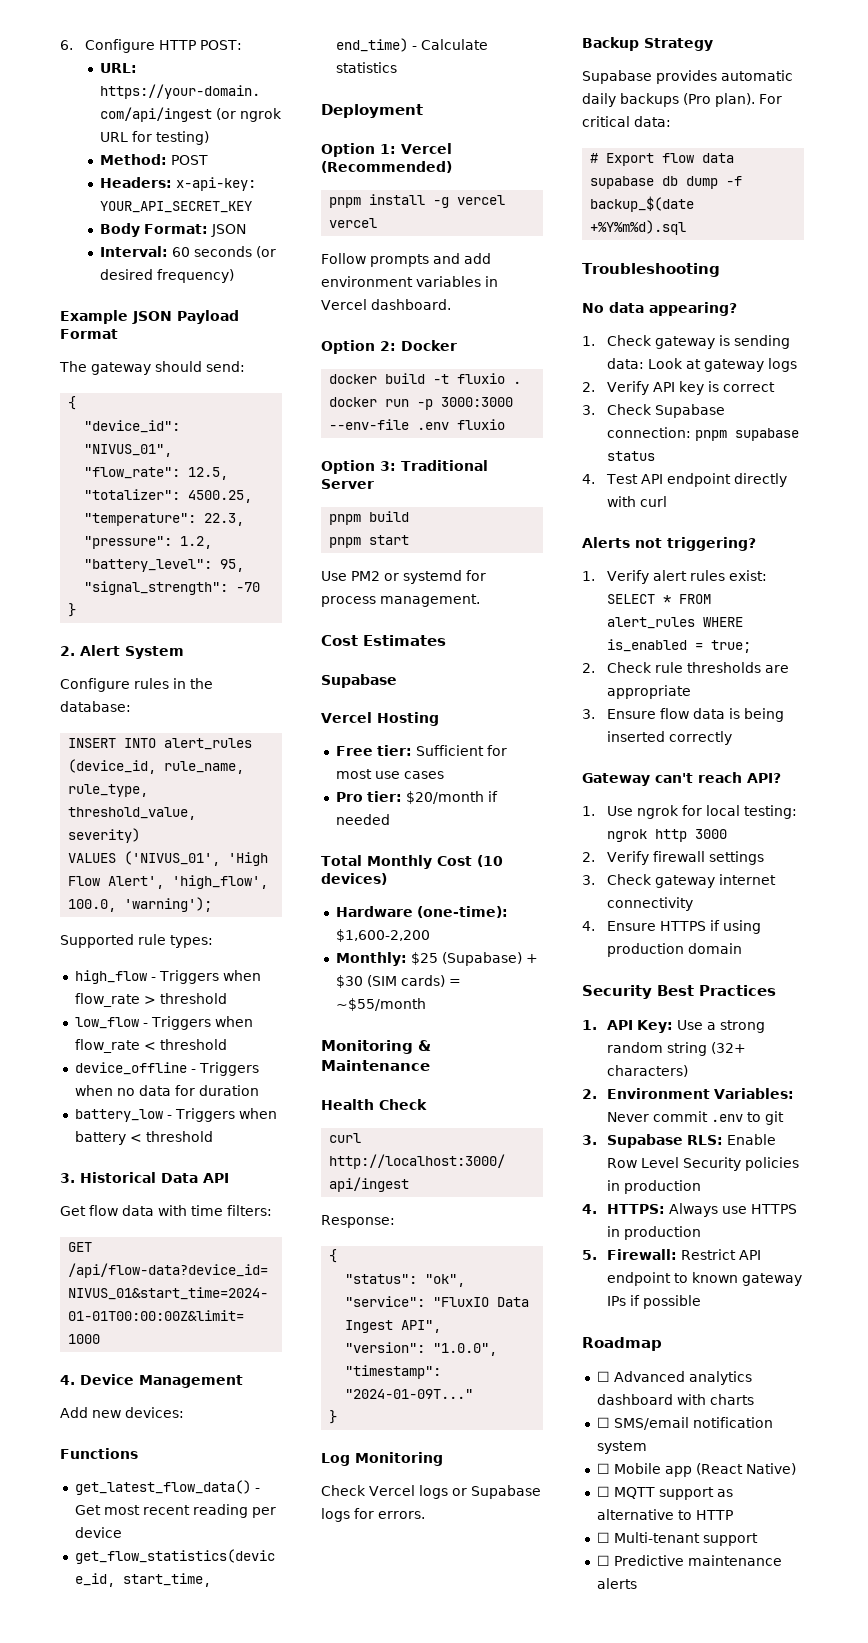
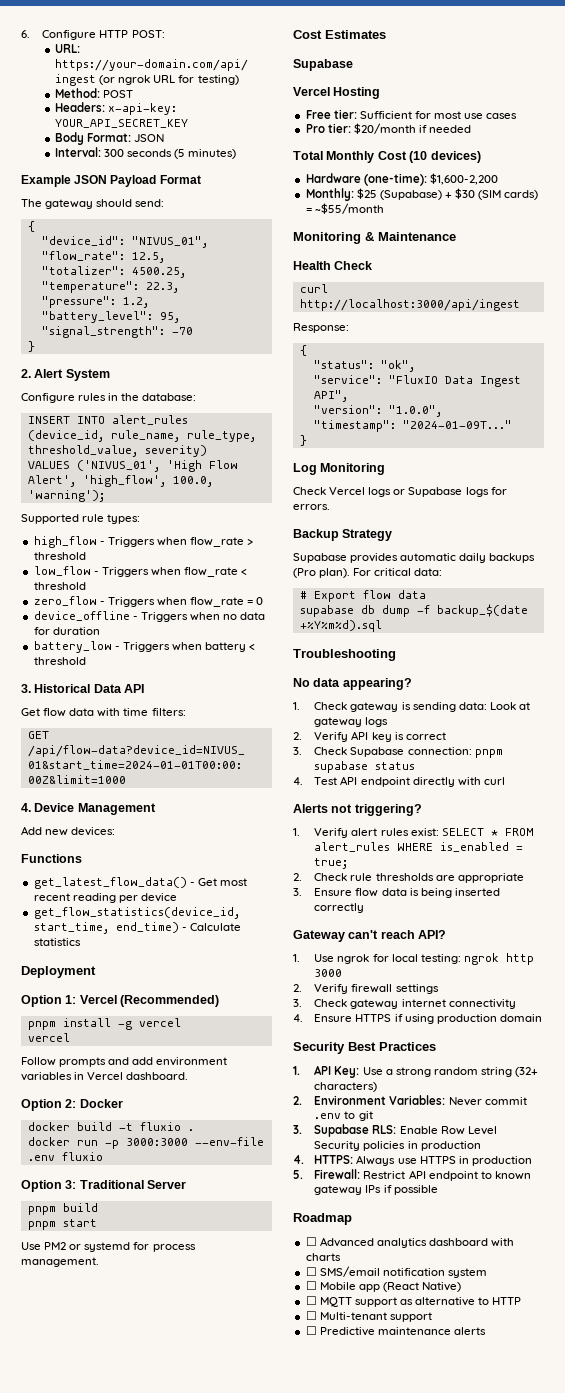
- Interval: 60 seconds (or desired frequency)
+ Interval: 300 seconds (5 minutes)
+ zero_flow - Triggers when flow_rate = 0

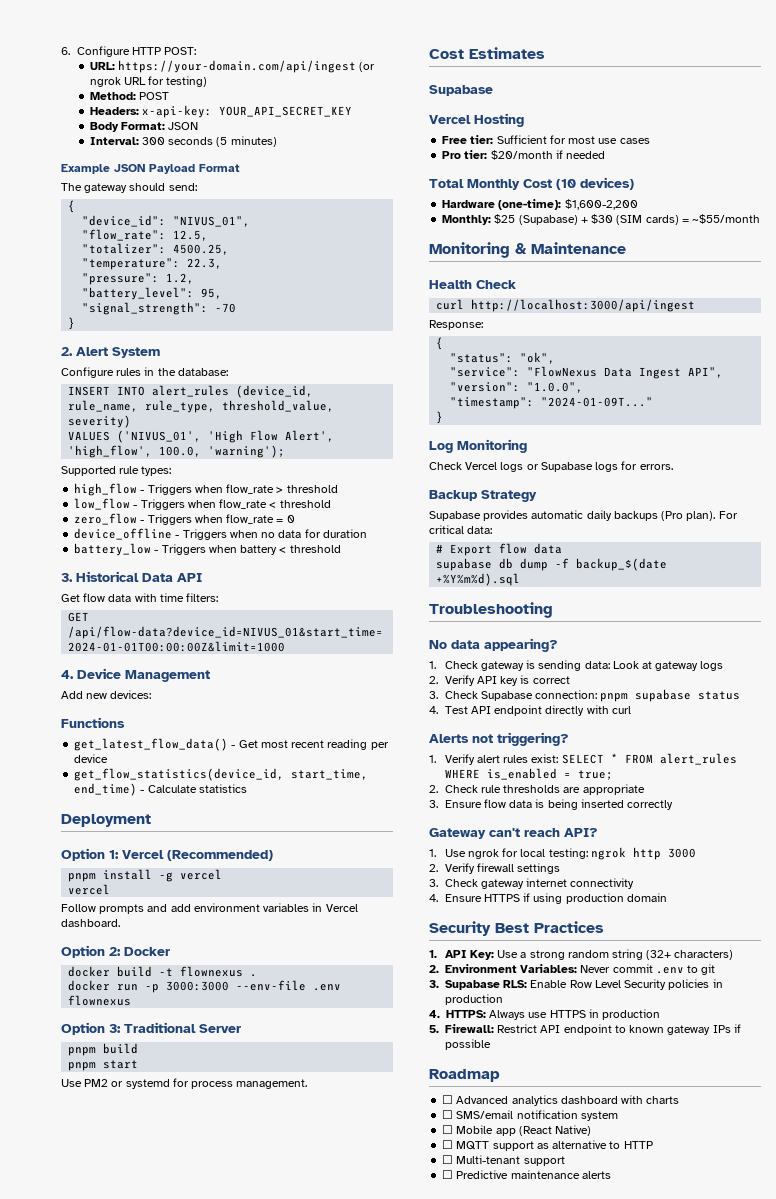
- docker build -t fluxio .
+ docker build -t flownexus .
- docker run -p 3000:3000 --env-file .env fluxio
+ docker run -p 3000:3000 --env-file .env flownexus
- "service": "FluxIO Data Ingest API",
+ "service": "FlowNexus Data Ingest API",

